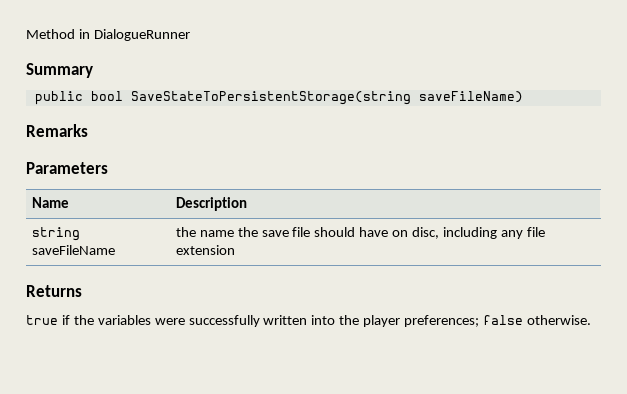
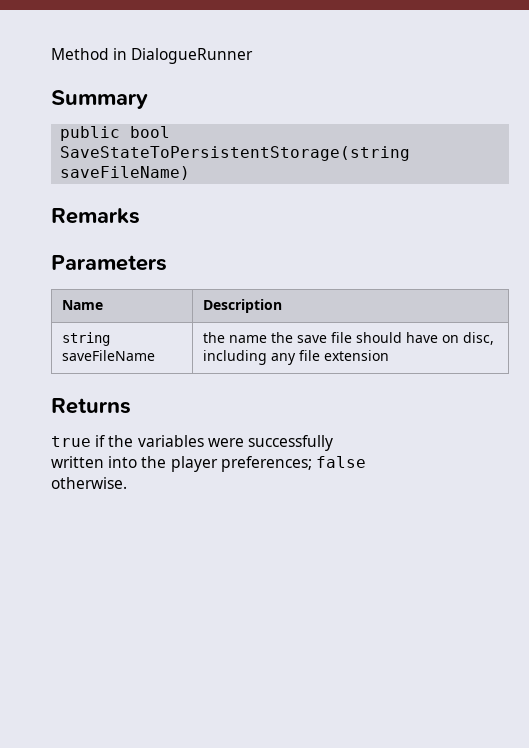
- true if the variables were successfully written into the player preferences; false otherwise.
+ true if the variables were successfully
+ written into the player preferences; false
+ otherwise.

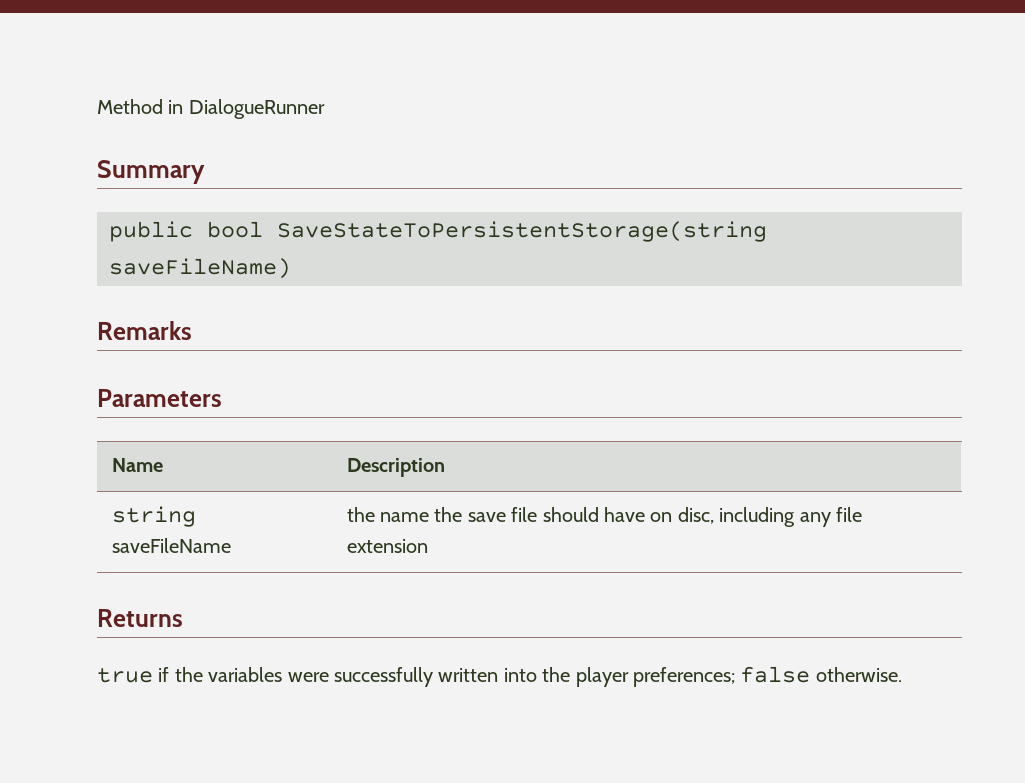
- true if the variables were successfully
- written into the player preferences; false
- otherwise.
+ true if the variables were successfully written into the player preferences; false otherwise.

